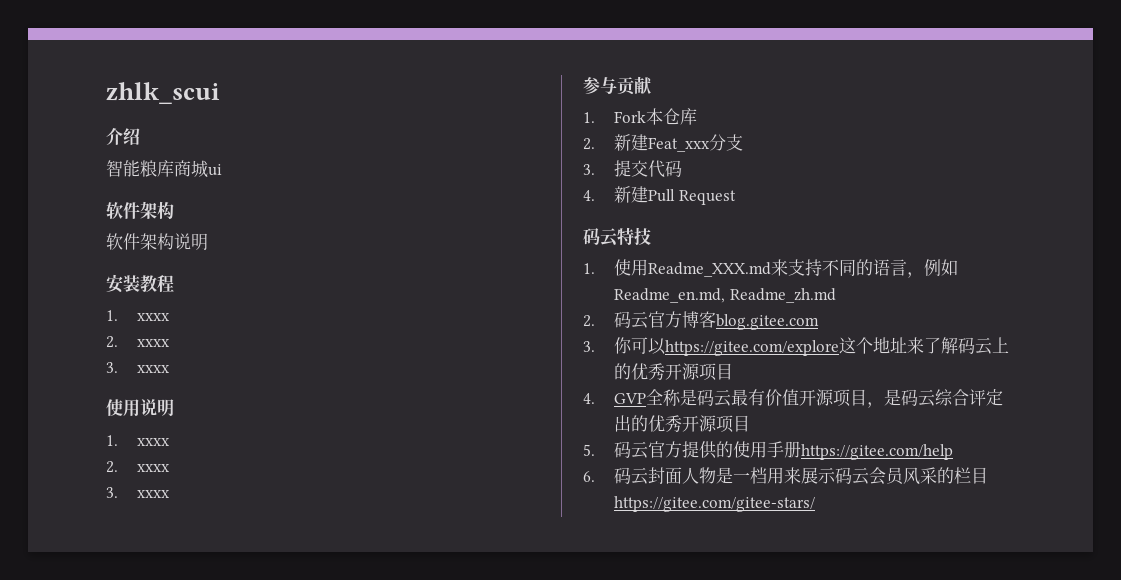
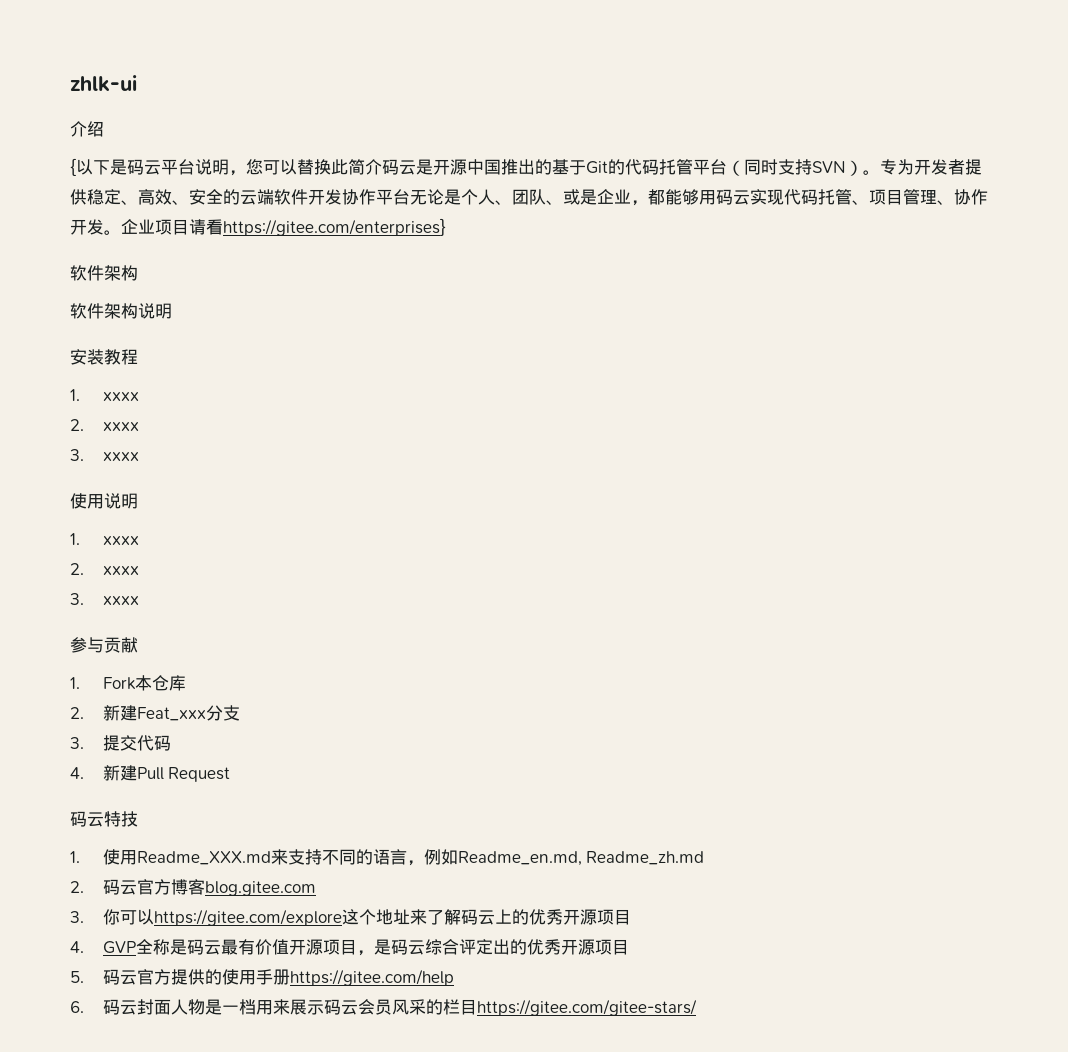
- zhlk_scui
+ zhlk-ui
- 智能粮库商城ui
+ {以下是码云平台说明，您可以替换此简介码云是开源中国推出的基于Git的代码托管平台（同时支持SVN）。专为开发者提供稳定、高效、安全的云端软件开发协作平台无论是个人、团队、或是企业，都能够用码云实现代码托管、项目管理、协作开发。企业项目请看https://gitee.com/enterprises}

